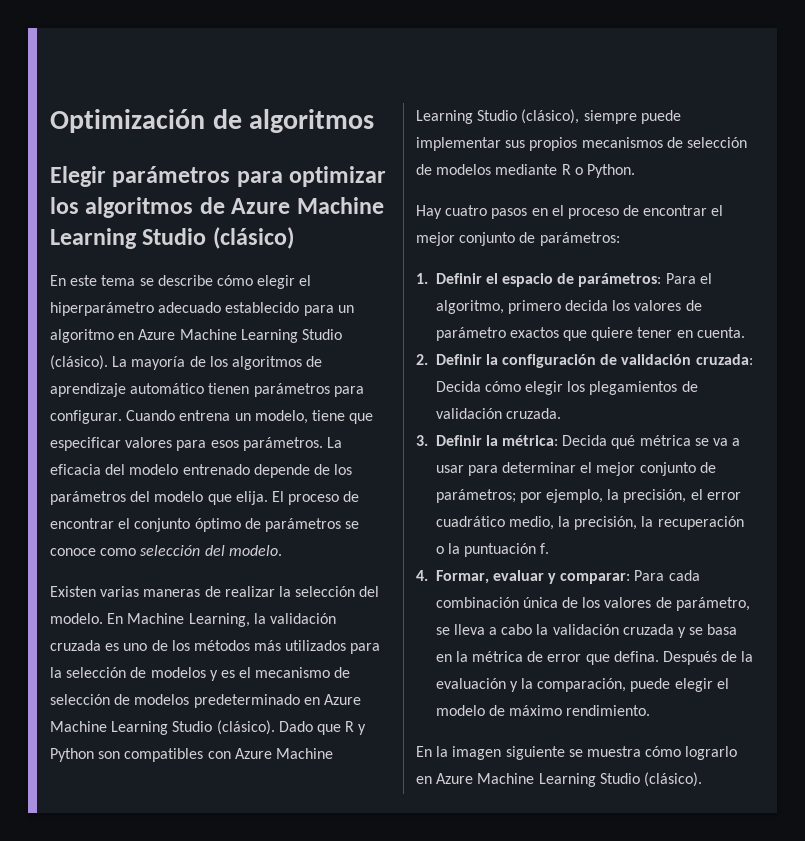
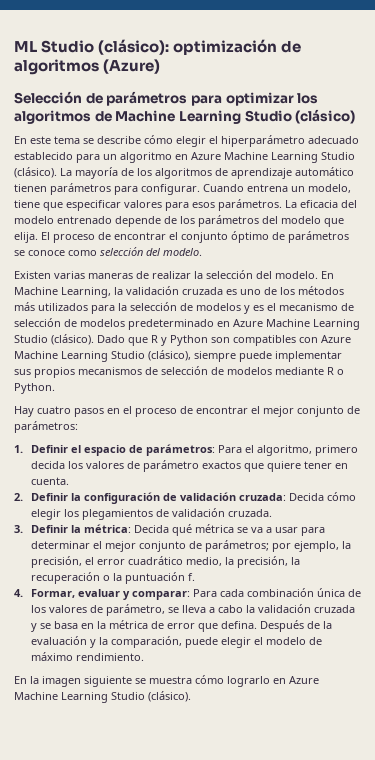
- Optimización de algoritmos
- Elegir parámetros para optimizar los algoritmos de Azure Machine Learning Studio (clásico)
+ ML Studio (clásico): optimización de algoritmos (Azure)
+ Selección de parámetros para optimizar los algoritmos de Machine Learning Studio (clásico)

